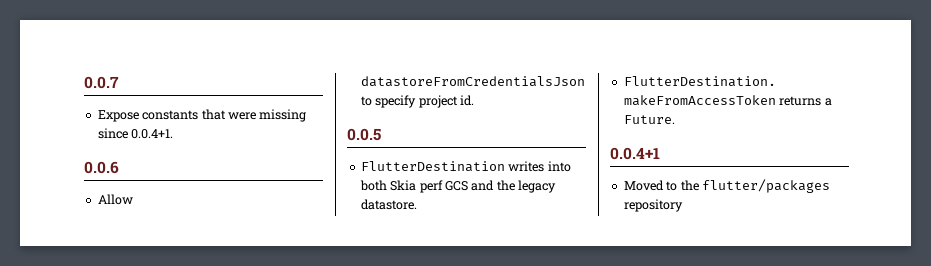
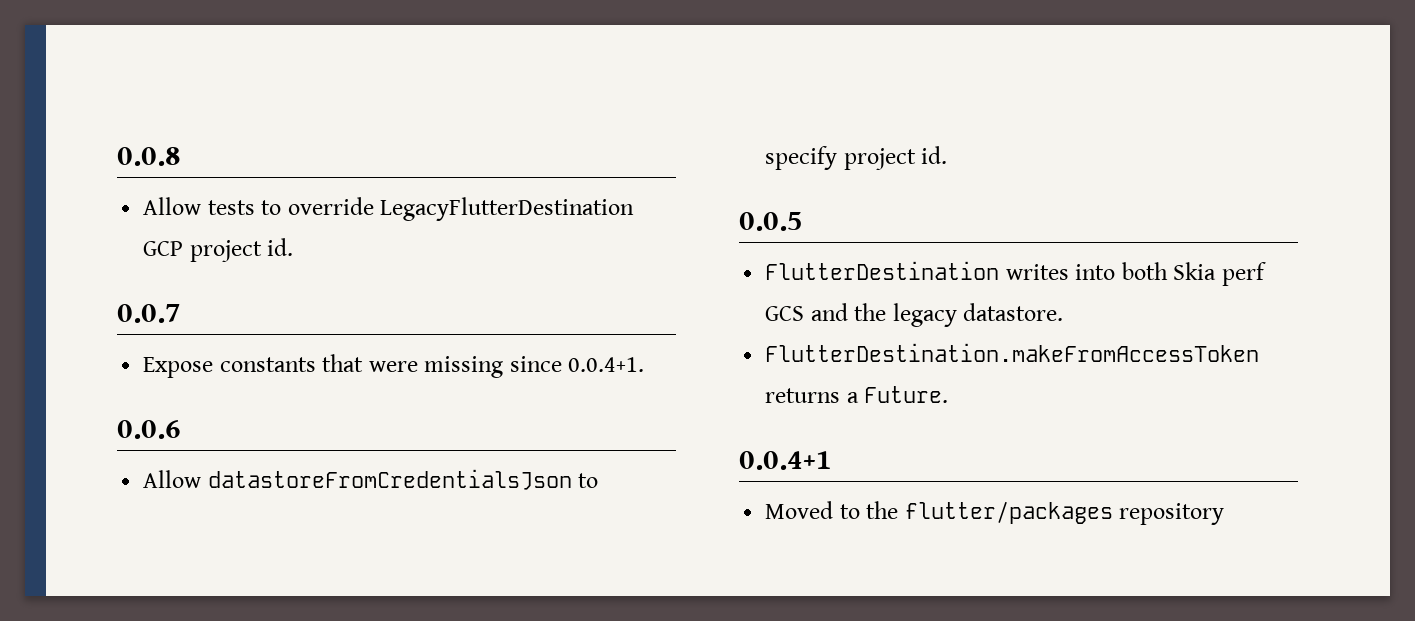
+ 0.0.8
+ Allow tests to override LegacyFlutterDestination GCP project id.

